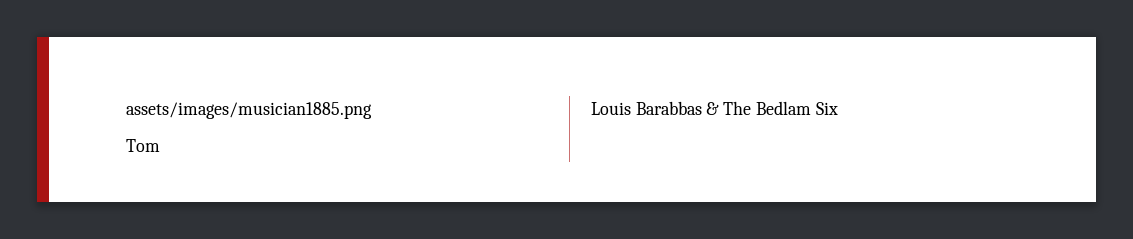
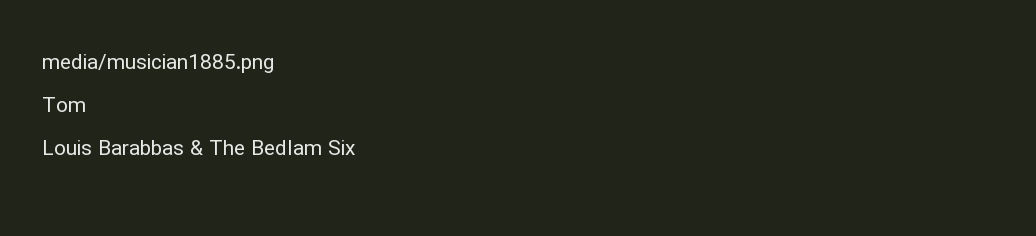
- assets/images/musician1885.png
+ media/musician1885.png

